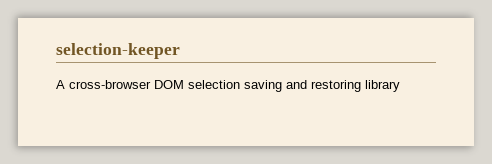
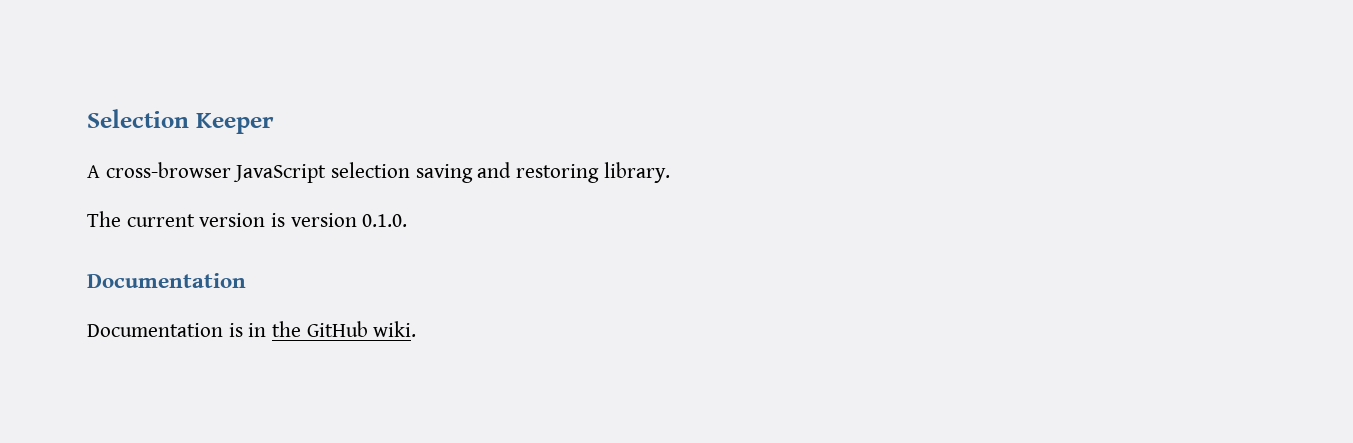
- selection-keeper
+ Selection Keeper
- A cross-browser DOM selection saving and restoring library
+ A cross-browser JavaScript selection saving and restoring library.
+ The current version is version 0.1.0.
+ Documentation
+ Documentation is in the GitHub wiki.

